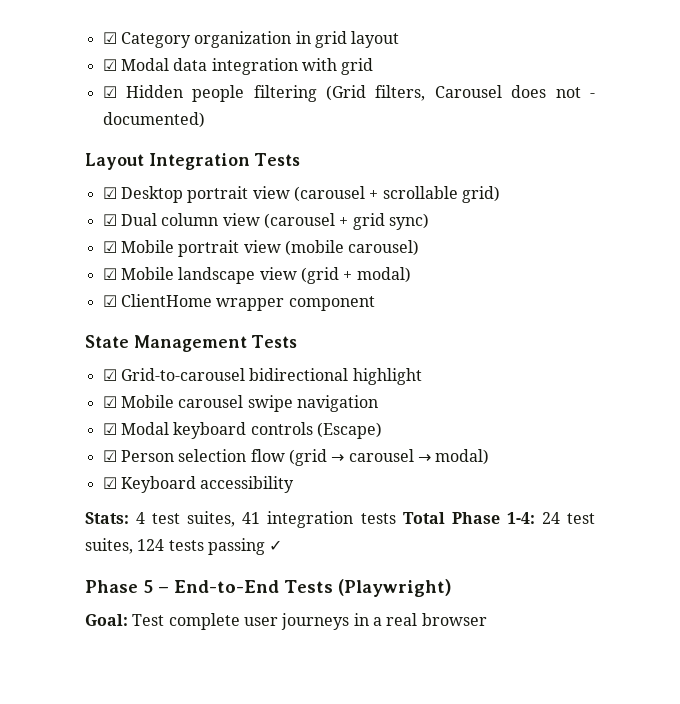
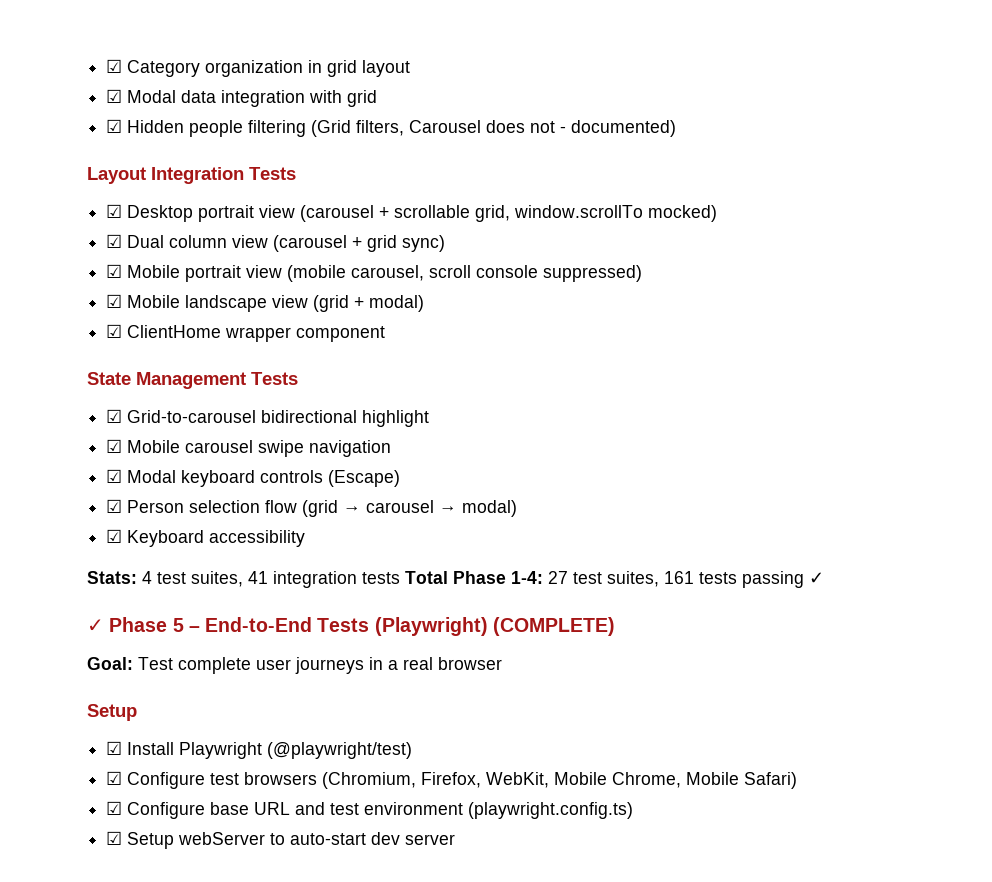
- ☑ Desktop portrait view (carousel + scrollable grid)
+ ☑ Desktop portrait view (carousel + scrollable grid, window.scrollTo mocked)
- ☑ Mobile portrait view (mobile carousel)
+ ☑ Mobile portrait view (mobile carousel, scroll console suppressed)
- Stats: 4 test suites, 41 integration tests Total Phase 1-4: 24 test suites, 124 tests passing ✓
+ Stats: 4 test suites, 41 integration tests Total Phase 1-4: 27 test suites, 161 tests passing ✓
- Phase 5 – End-to-End Tests (Playwright)
+ ✓ Phase 5 – End-to-End Tests (Playwright) (COMPLETE)
  Goal: Test complete user journeys in a real browser
+ Setup
+ ☑ Install Playwright (@playwright/test)
+ ☑ Configure test browsers (Chromium, Firefox, WebKit, Mobile Chrome, Mobile Safari)
+ ☑ Configure base URL and test environment (playwright.config.ts)
+ ☑ Setup webServer to auto-start dev server

